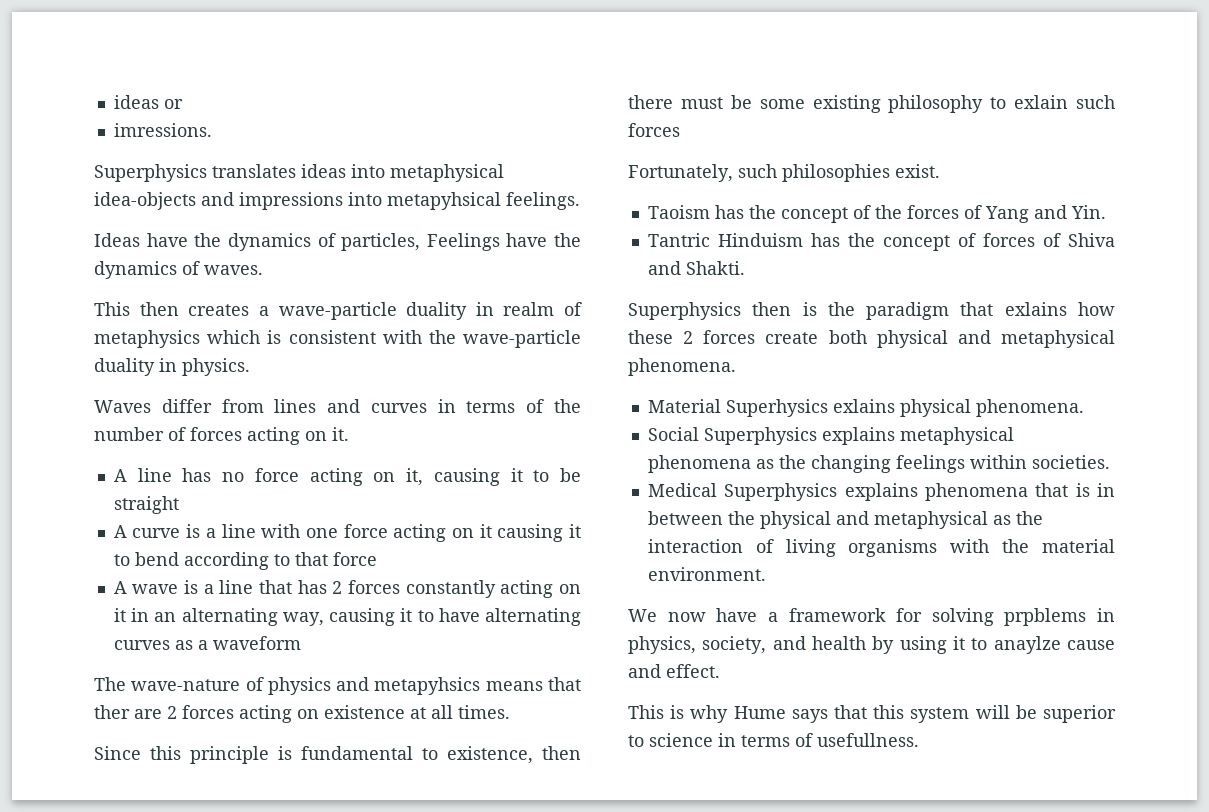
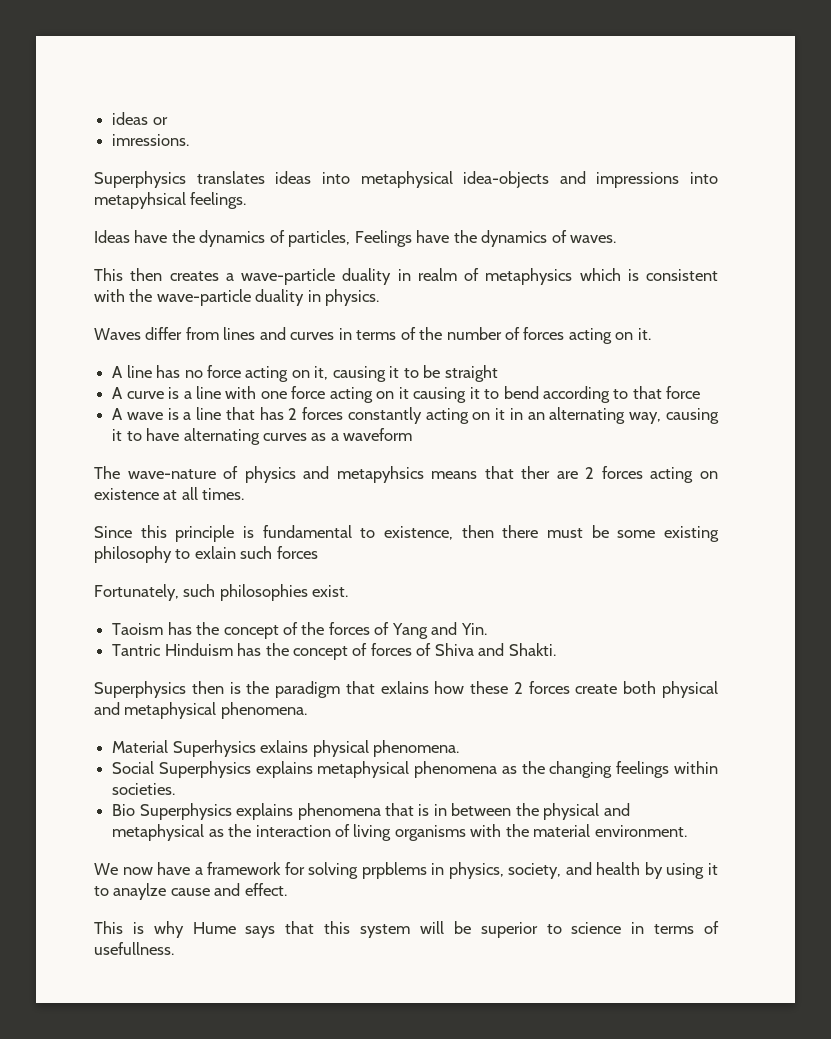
- Medical Superphysics explains phenomena that is in between the physical and metaphysical as the interaction of living organisms with the material environment.
+ Bio Superphysics explains phenomena that is in between the physical and metaphysical as the interaction of living organisms with the material environment.

